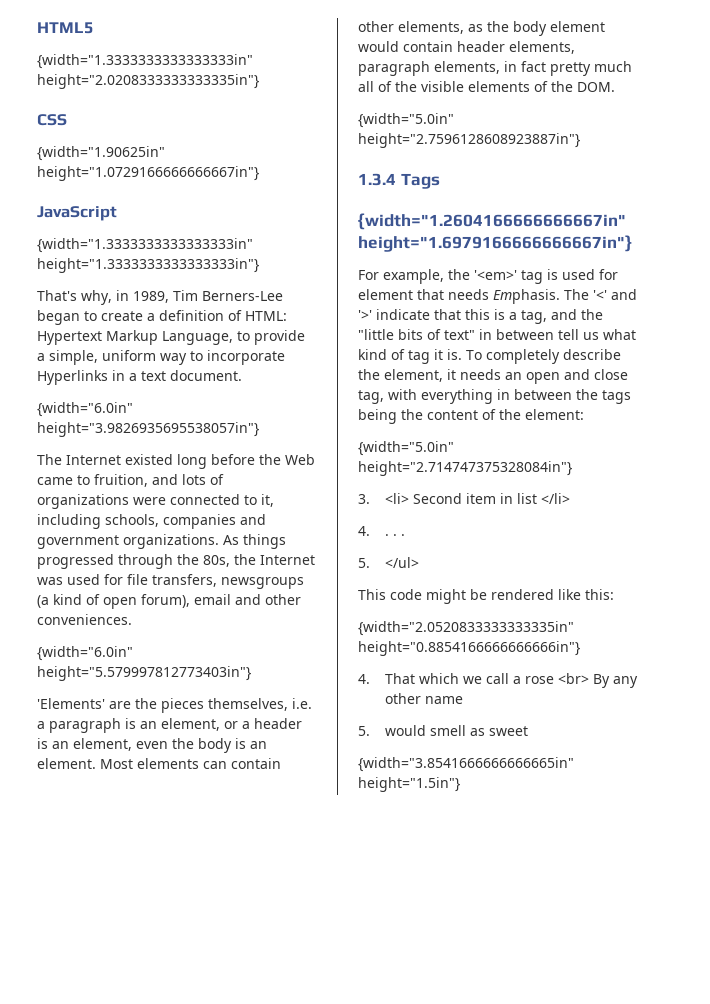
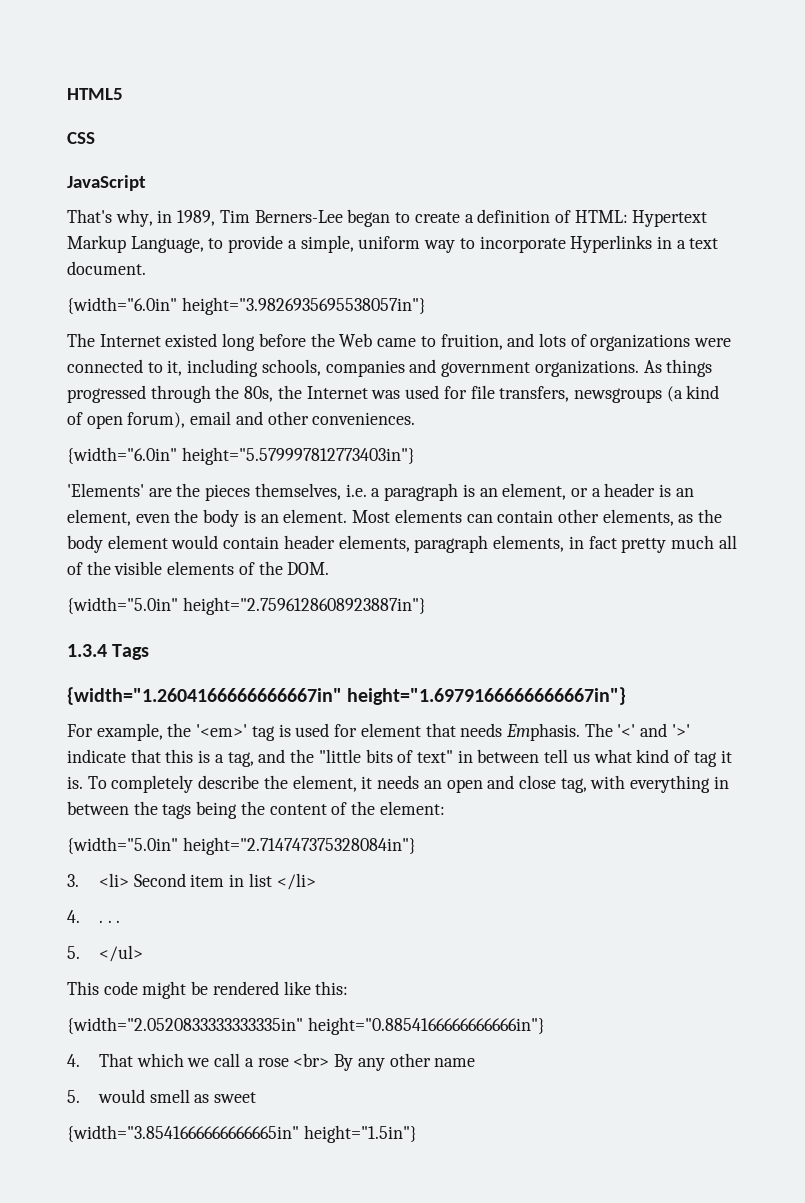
- {width="1.3333333333333333in" height="2.0208333333333335in"}
- {width="1.90625in" height="1.0729166666666667in"}
- {width="1.3333333333333333in" height="1.3333333333333333in"}

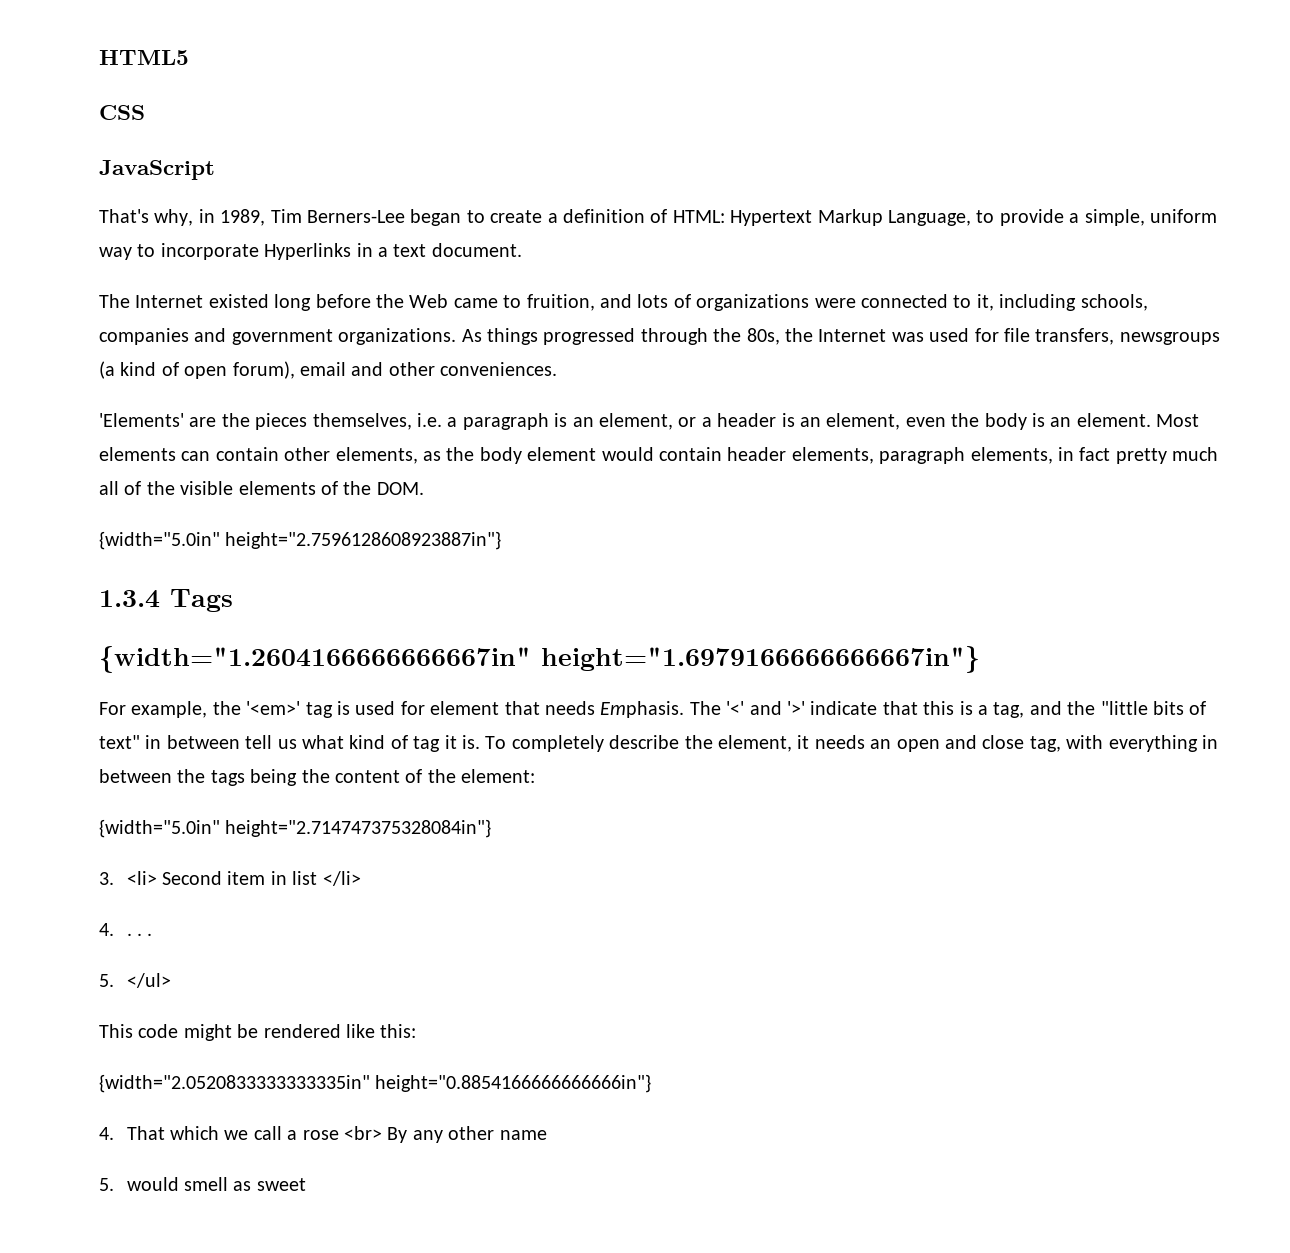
- {width="6.0in" height="3.9826935695538057in"}
- {width="6.0in" height="5.579997812773403in"}
- {width="3.8541666666666665in" height="1.5in"}

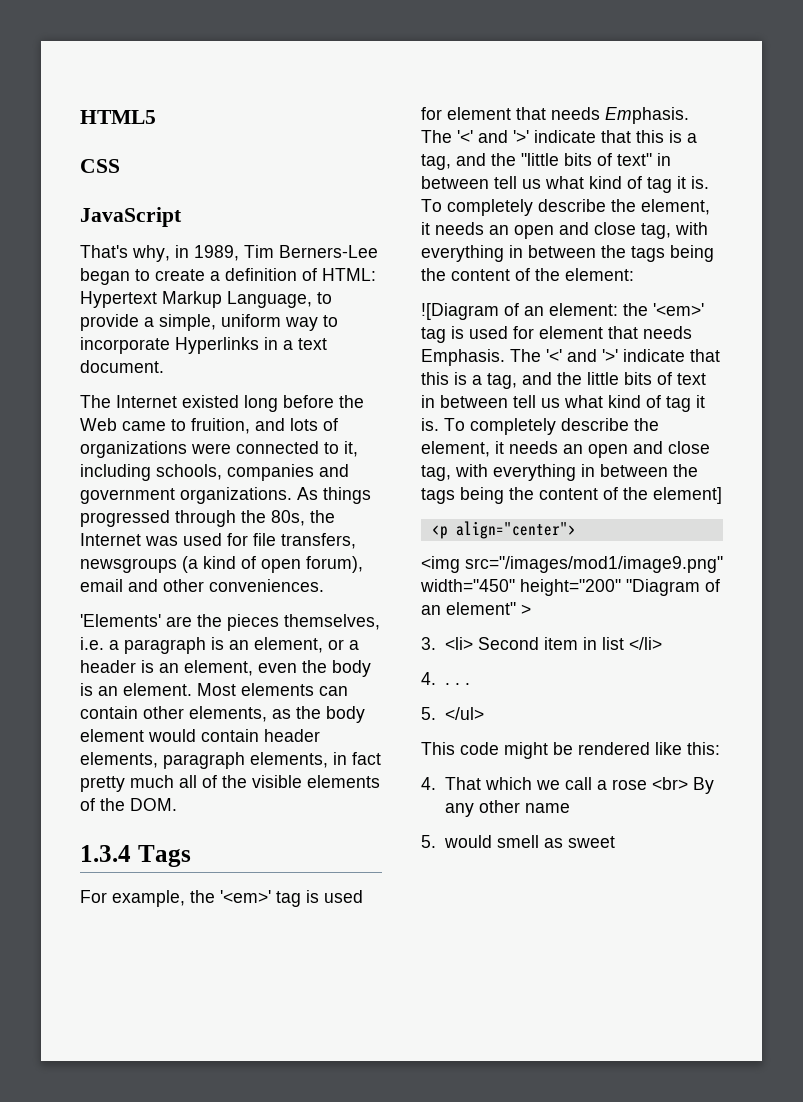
- {width="5.0in" height="2.7596128608923887in"}
- {width="1.2604166666666667in" height="1.6979166666666667in"}
- {width="5.0in" height="2.714747375328084in"}
+ ![Diagram of an element: the '<em>' tag is used for element that needs Emphasis. The '<' and '>' indicate that this is a tag, and the little bits of text in between tell us what kind of tag it is. To completely describe the element, it needs an open and close tag, with everything in between the tags being the content of the element]
+ <p align="center">
+ <img src="/images/mod1/image9.png" width="450" height="200" "Diagram of an element" >
- {width="2.0520833333333335in" height="0.8854166666666666in"}

